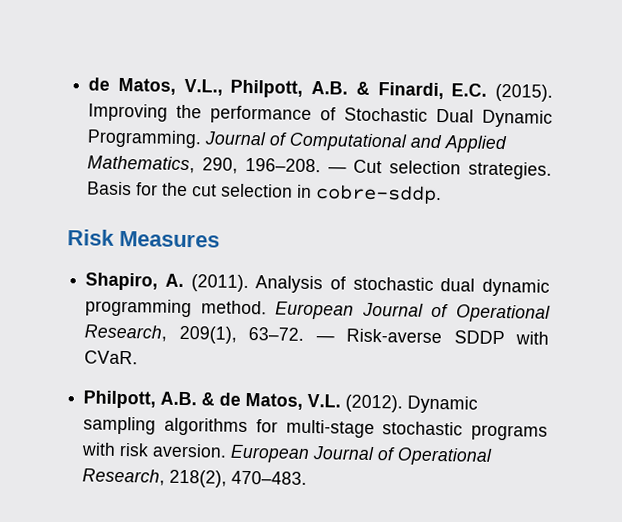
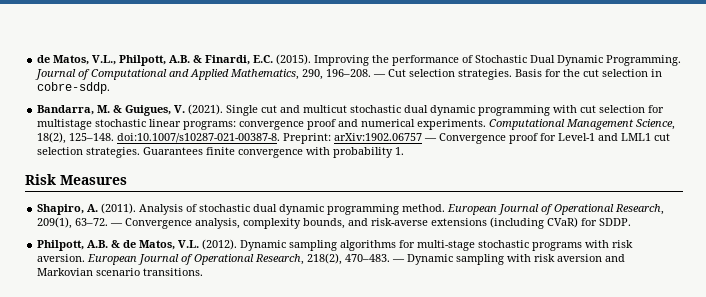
+ Bandarra, M. & Guigues, V. (2021). Single cut and multicut stochastic dual dynamic programming with cut selection for multistage stochastic linear programs: convergence proof and numerical experiments. Computational Management Science, 18(2), 125–148. doi:10.1007/s10287-021-00387-8. Preprint: arXiv:1902.06757 — Convergence proof for Level-1 and LML1 cut selection strategies. Guarantees finite convergence with probability 1.
- — Risk-averse SDDP with CVaR.
+ — Convergence analysis, complexity bounds, and risk-averse extensions (including CVaR) for SDDP.
+ — Dynamic sampling with risk aversion and Markovian scenario transitions.

